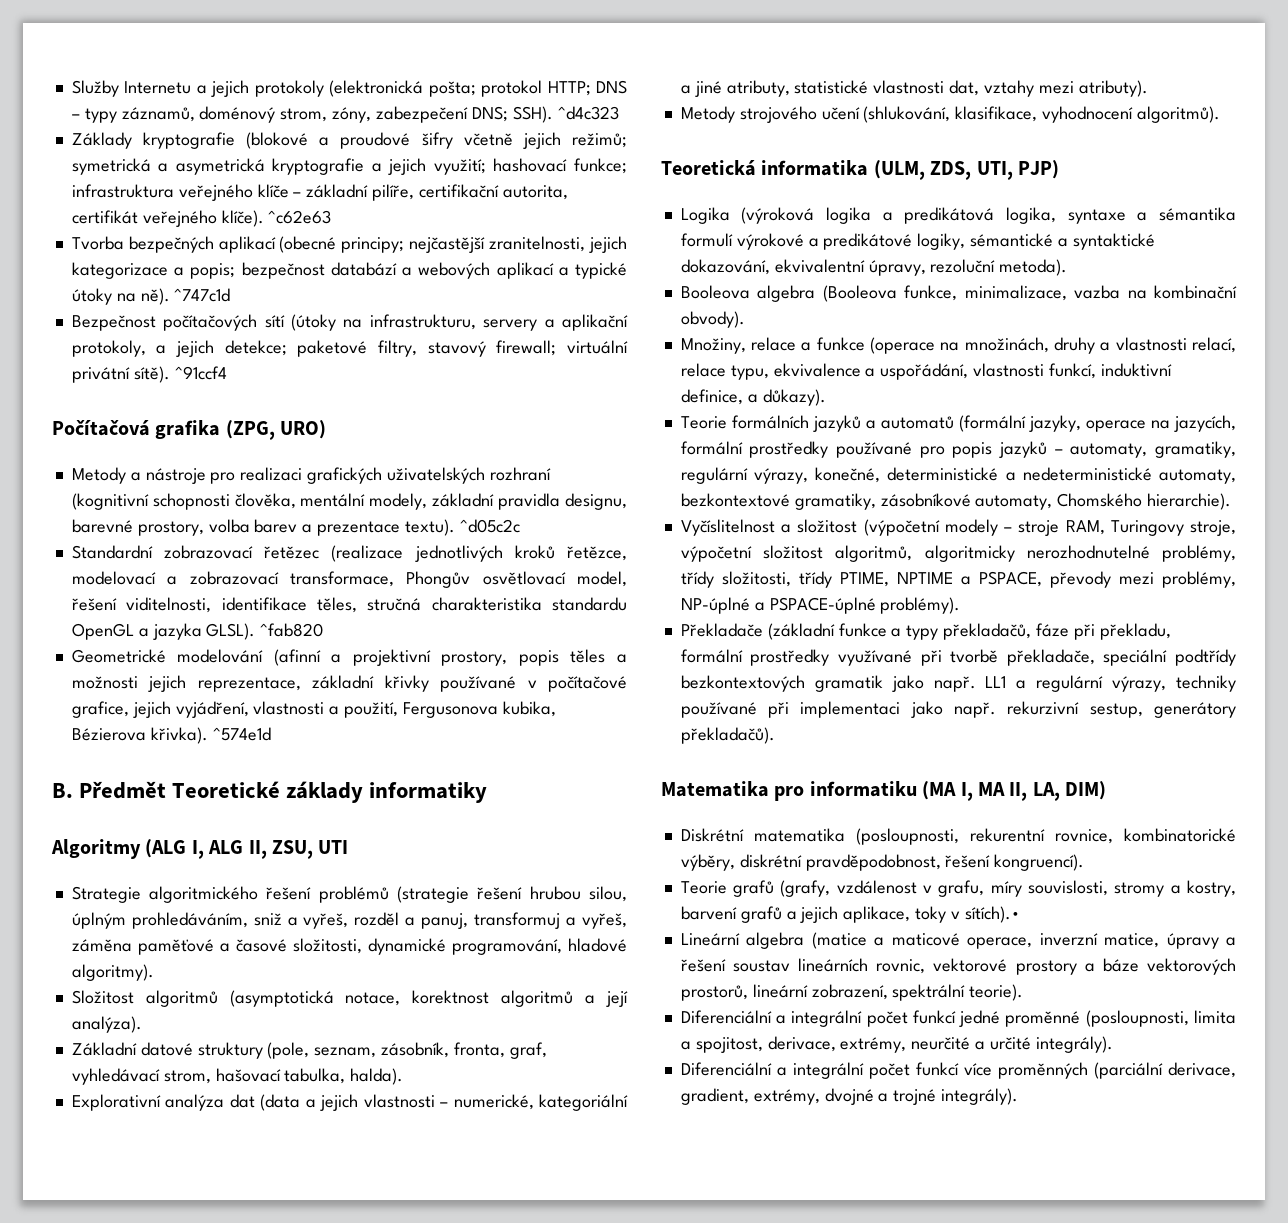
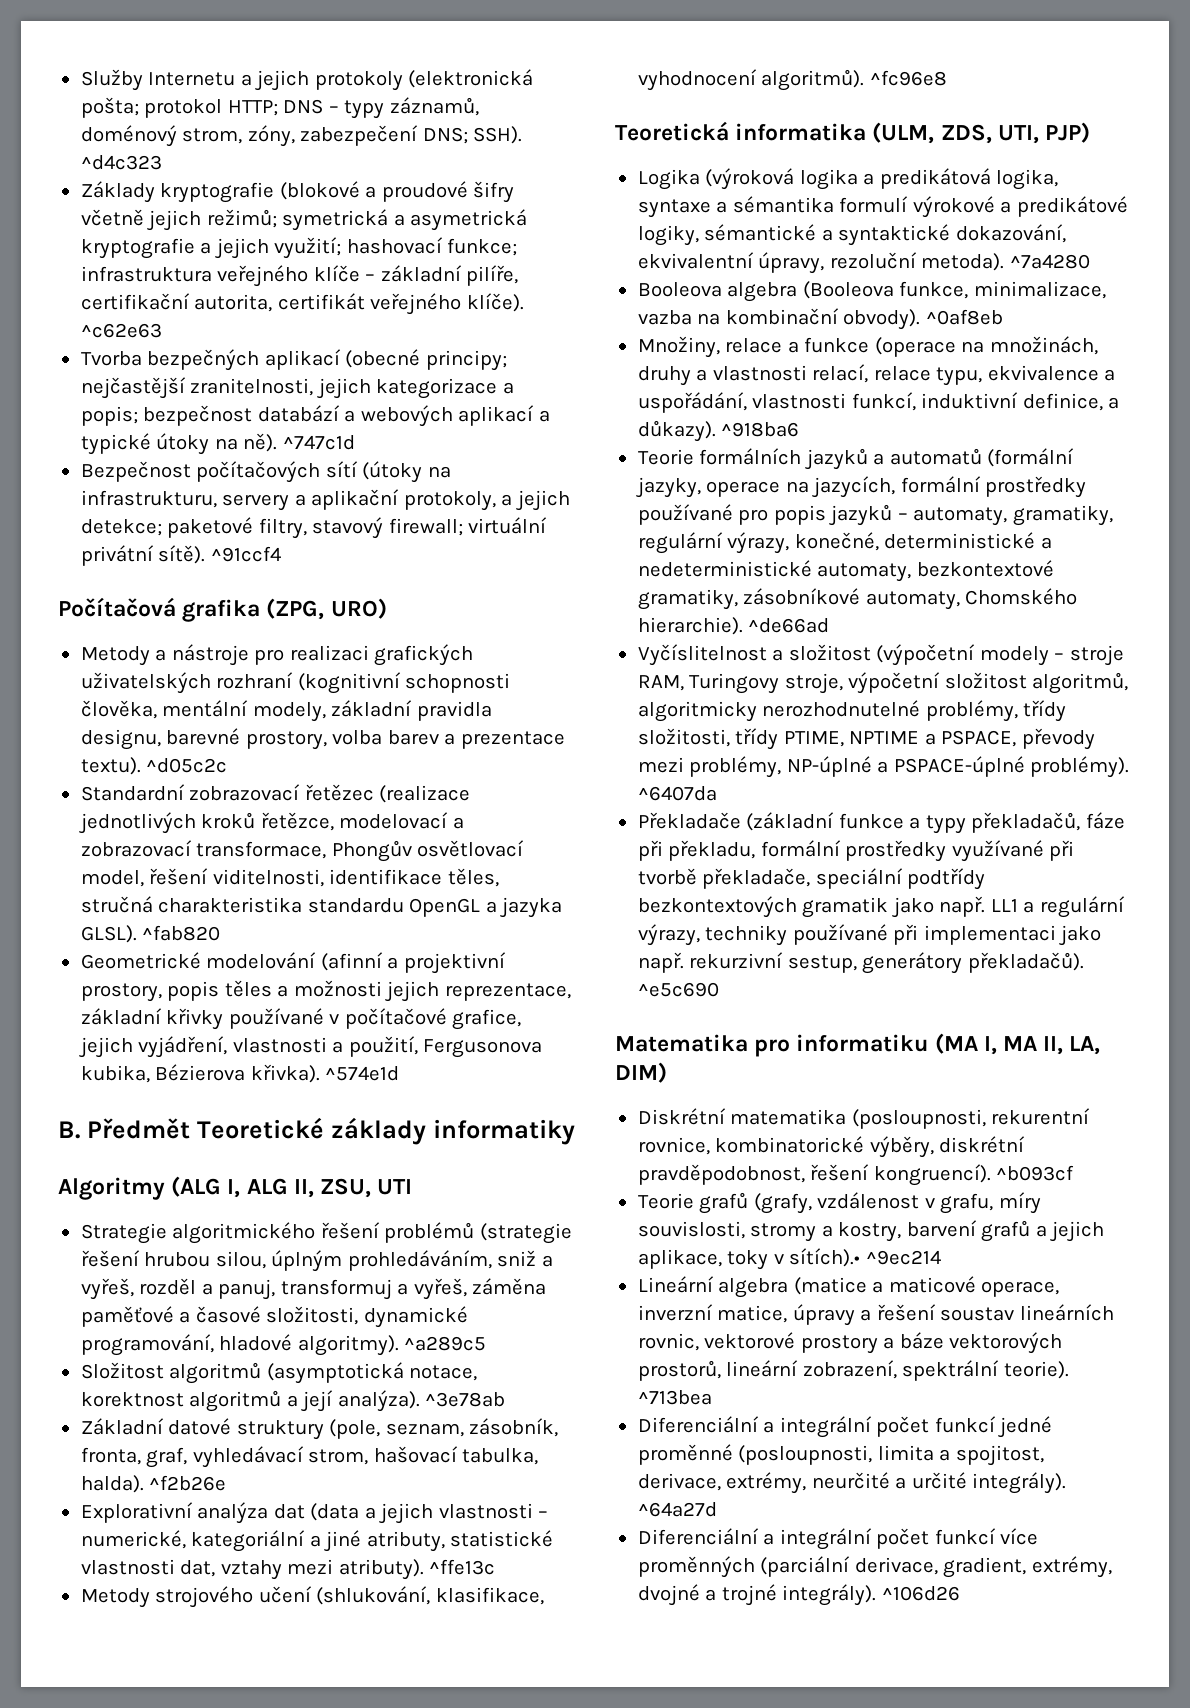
+ ^a289c5
+ ^3e78ab
+ ^f2b26e
+ ^ffe13c
+ ^fc96e8
+ ^7a4280
+ ^0af8eb
+ ^918ba6
+ ^de66ad
+ ^6407da
+ ^e5c690
+ ^b093cf
- Teorie grafů (grafy, vzdálenost v grafu, míry souvislosti, stromy a kostry, barvení grafů a jejich aplikace, toky v sítích).•
+ Teorie grafů (grafy, vzdálenost v grafu, míry souvislosti, stromy a kostry, barvení grafů a jejich aplikace, toky v sítích).• ^9ec214
+ ^713bea
+ ^64a27d
+ ^106d26

